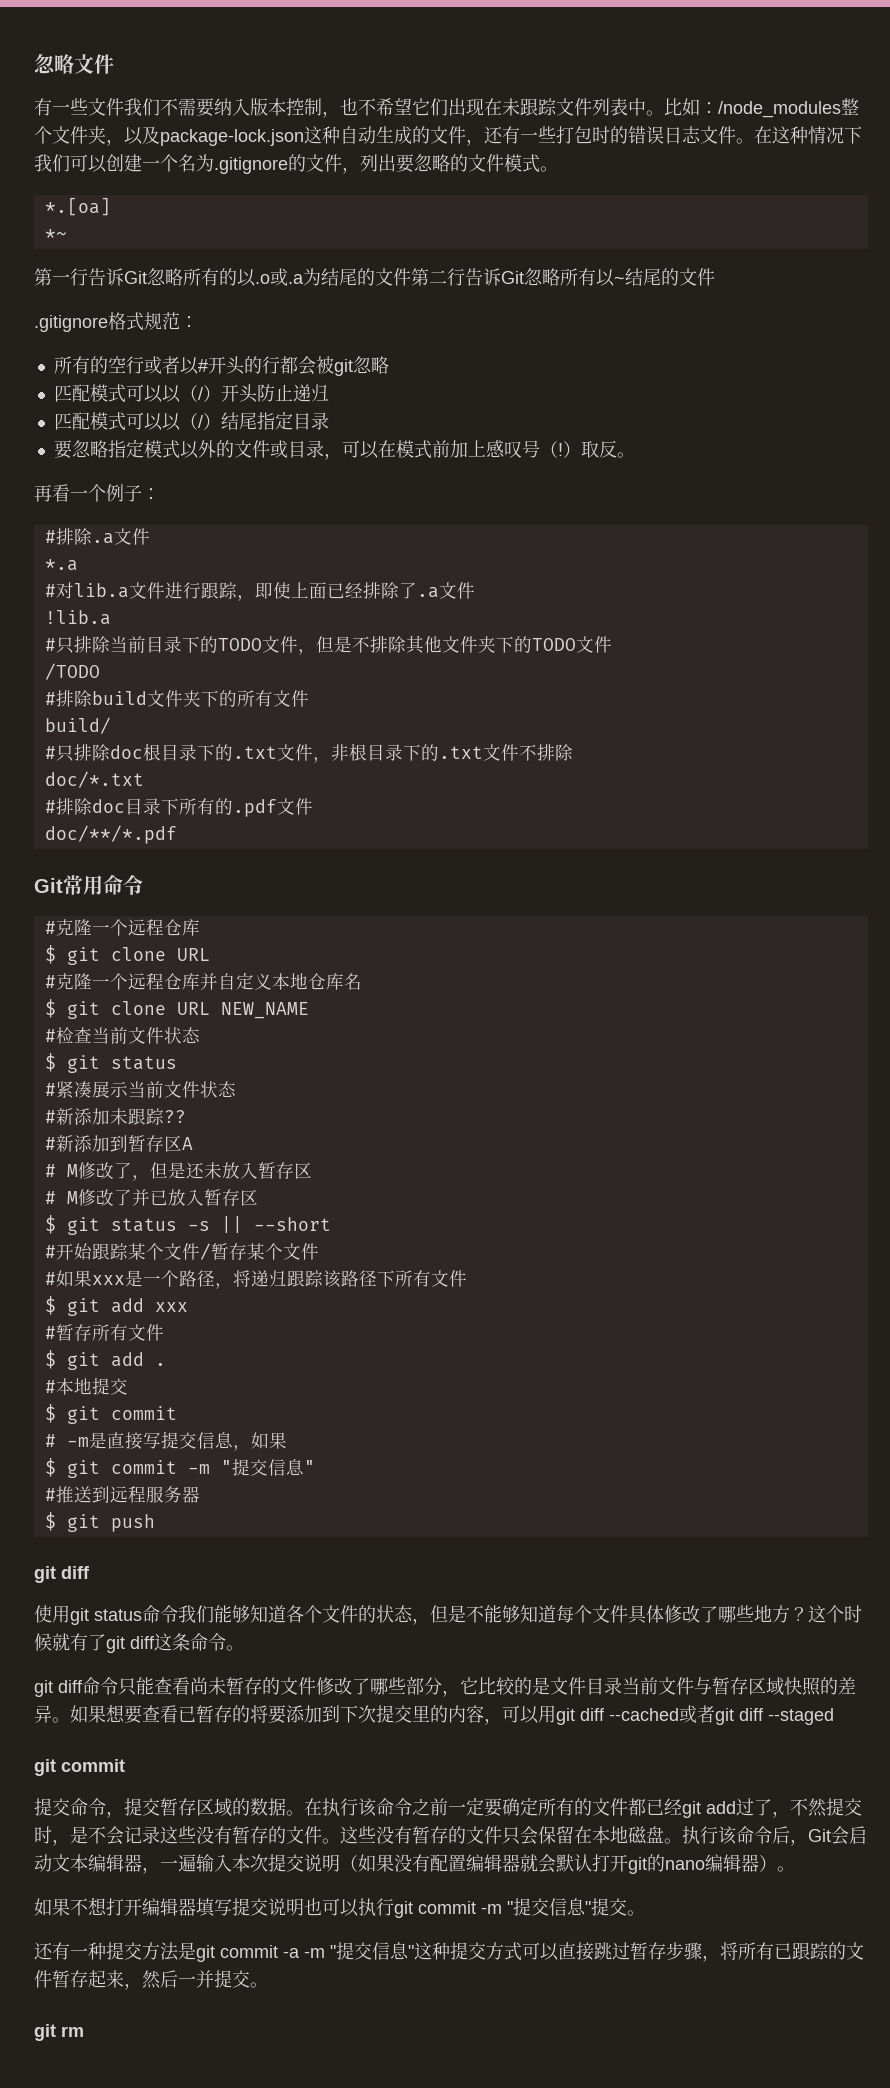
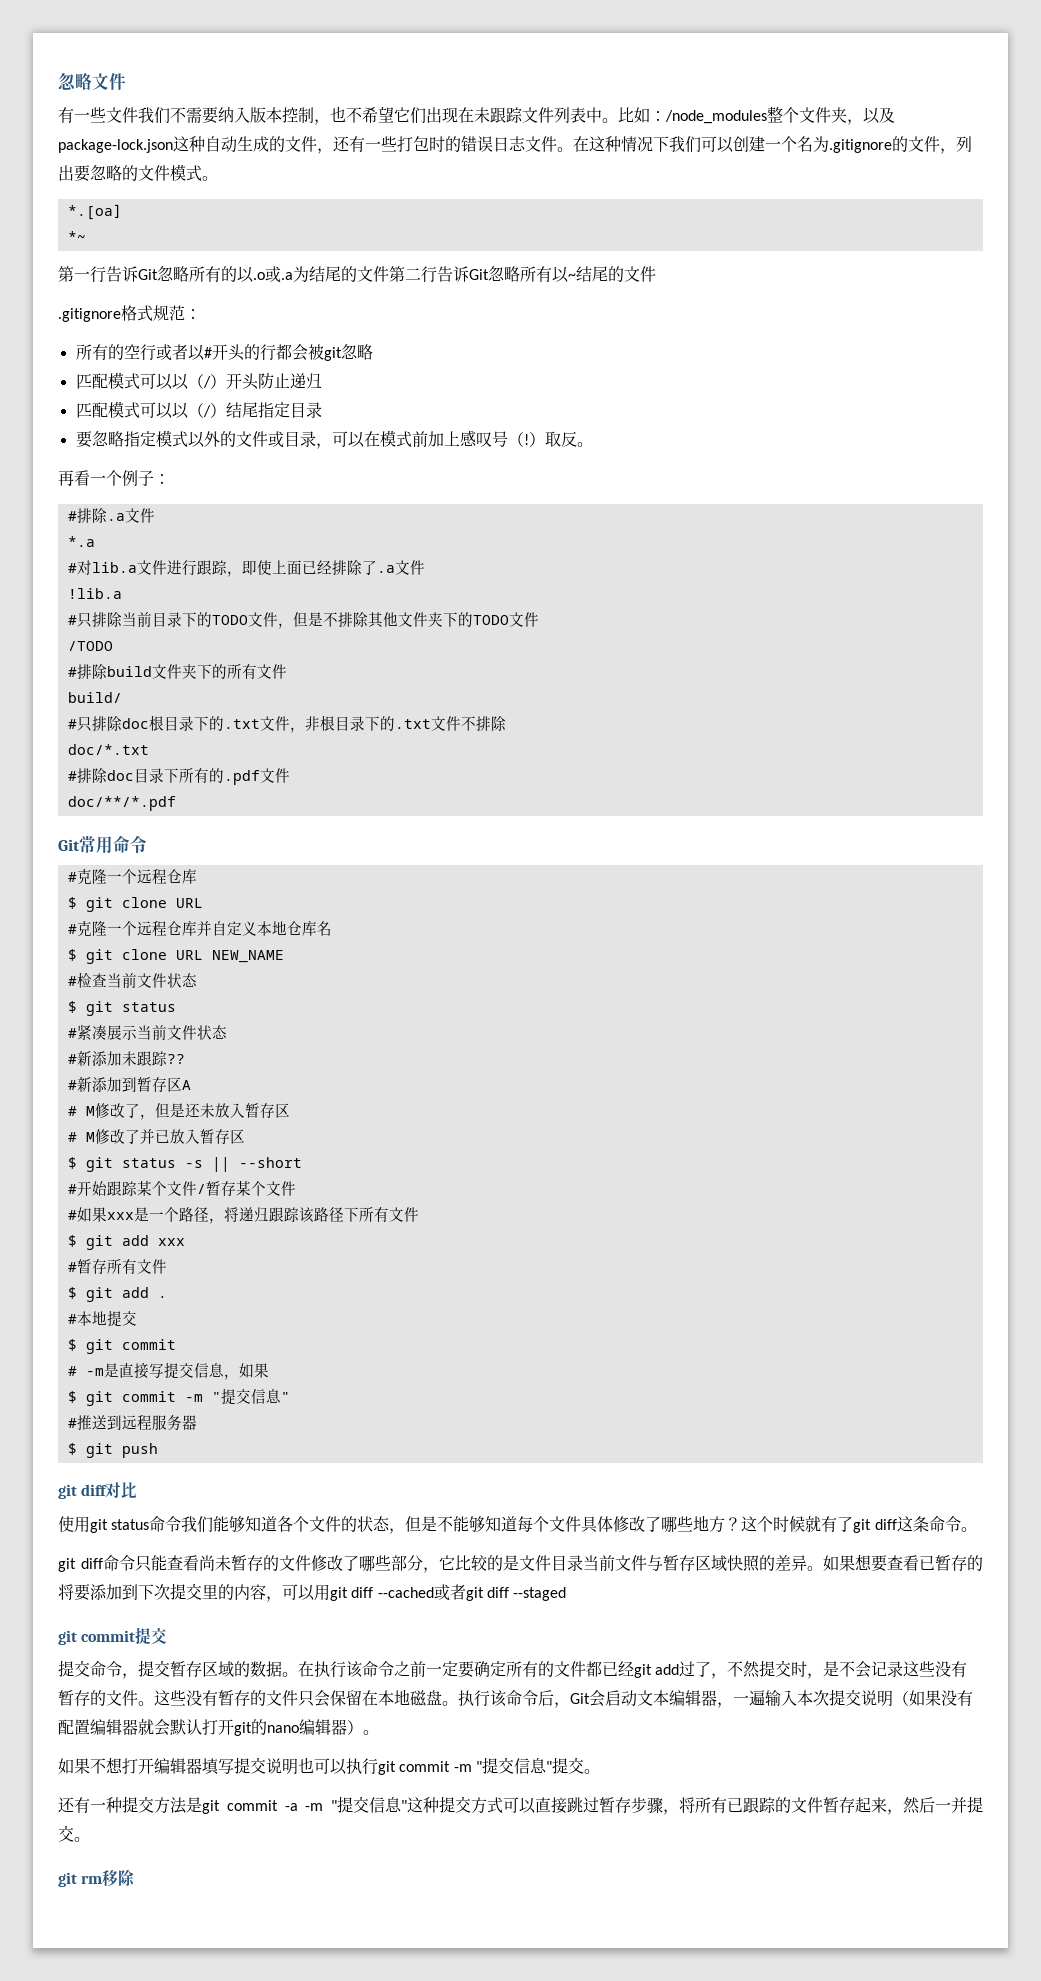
  $ git push
- git diff
+ git diff对比
  如果想要查看已暂存的将要添加到下次提交里的内容，可以用git diff --cached或者git diff --staged
- git commit
+ git commit提交
- git rm
+ git rm移除

